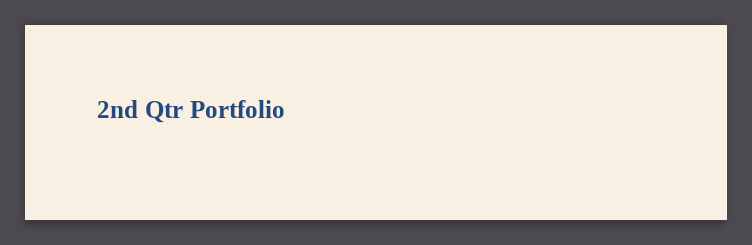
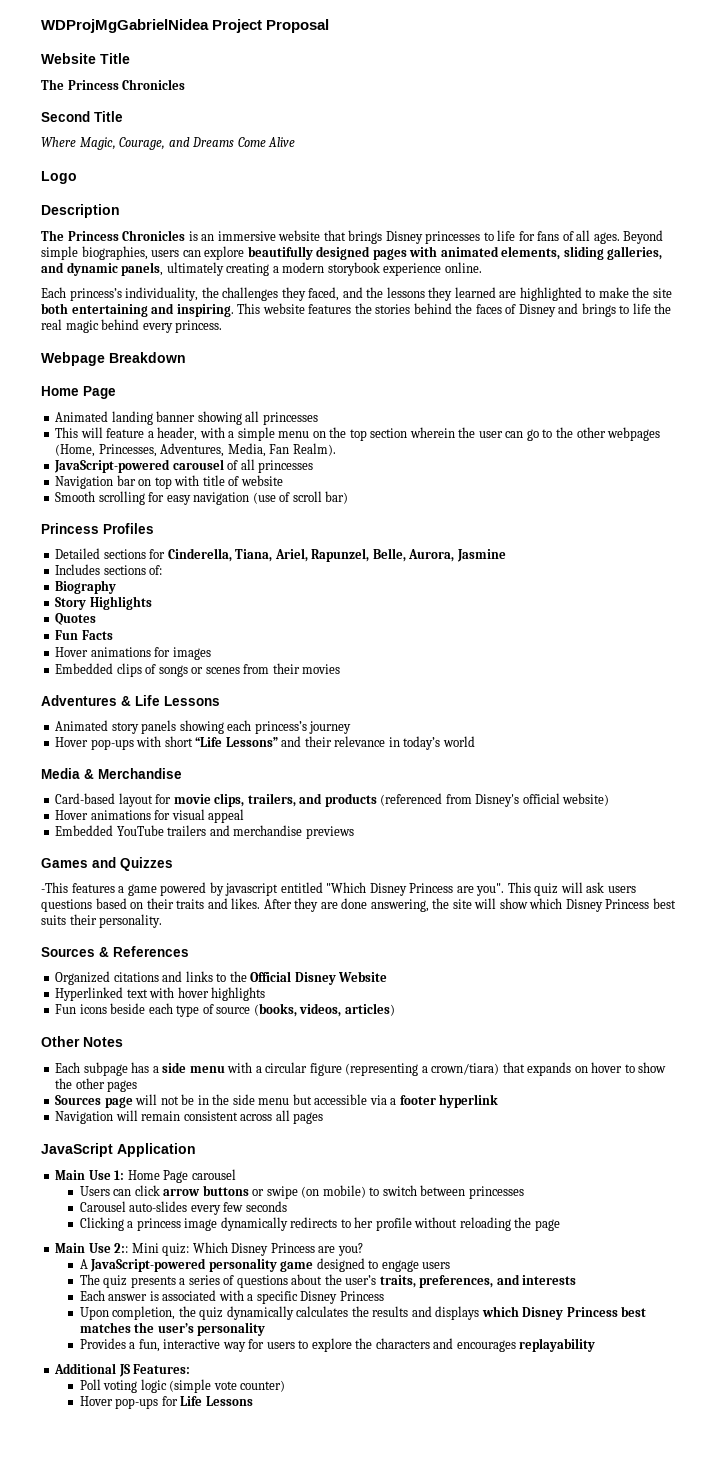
- 2nd Qtr Portfolio
+ WDProjMgGabrielNidea Project Proposal
+ Website Title
+ The Princess Chronicles
+ Second Title
+ Where Magic, Courage, and Dreams Come Alive
+ Logo
+ Description
+ The Princess Chronicles is an immersive website that brings Disney princesses to life for fans of all ages. Beyond simple biographies, users can explore beautifully designed pages with animated elements, sliding galleries, and dynamic panels, ultimately creating a modern storybook experience online.
+ Each princess’s individuality, the challenges they faced, and the lessons they learned are highlighted to make the site both entertaining and inspiring. This website features the stories behind the faces of Disney and brings to life the real magic behind every princess.
+ Webpage Breakdown
+ Home Page
+ Animated landing banner showing all princesses
+ This will feature a header, with a simple menu on the top section wherein the user can go to the other webpages (Home, Princesses, Adventures, Media, Fan Realm).
+ JavaScript-powered carousel of all princesses
+ Navigation bar on top with title of website
+ Smooth scrolling for easy navigation (use of scroll bar)
+ Princess Profiles
+ Detailed sections for Cinderella, Tiana, Ariel, Rapunzel, Belle, Aurora, Jasmine
+ Includes sections of:
+ Biography
+ Story Highlights
+ Quotes
+ Fun Facts
+ Hover animations for images
+ Embedded clips of songs or scenes from their movies
+ Adventures & Life Lessons
+ Animated story panels showing each princess’s journey
+ Hover pop-ups with short “Life Lessons” and their relevance in today’s world
+ Media & Merchandise
+ Card-based layout for movie clips, trailers, and products (referenced from Disney's official website)
+ Hover animations for visual appeal
+ Embedded YouTube trailers and merchandise previews
+ Games and Quizzes
+ -This features a game powered by javascript entitled "Which Disney Princess are you". This quiz will ask users questions based on their traits and likes. After they are done answering, the site will show which Disney Princess best suits their personality.
+ Sources & References
+ Organized citations and links to the Official Disney Website
+ Hyperlinked text with hover highlights
+ Fun icons beside each type of source (books, videos, articles)
+ Other Notes
+ Each subpage has a side menu with a circular figure (representing a crown/tiara) that expands on hover to show the other pages
+ Sources page will not be in the side menu but accessible via a footer hyperlink
+ Navigation will remain consistent across all pages
+ JavaScript Application
+ Main Use 1: Home Page carousel
+ Users can click arrow buttons or swipe (on mobile) to switch between princesses
+ Carousel auto-slides every few seconds
+ Clicking a princess image dynamically redirects to her profile without reloading the page
+ Main Use 2:: Mini quiz: Which Disney Princess are you?
+ A JavaScript-powered personality game designed to engage users
+ The quiz presents a series of questions about the user’s traits, preferences, and interests
+ Each answer is associated with a specific Disney Princess
+ Upon completion, the quiz dynamically calculates the results and displays which Disney Princess best matches the user’s personality
+ Provides a fun, interactive way for users to explore the characters and encourages replayability
+ Additional JS Features:
+ Poll voting logic (simple vote counter)
+ Hover pop-ups for Life Lessons

